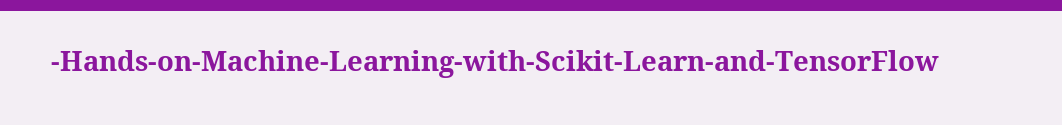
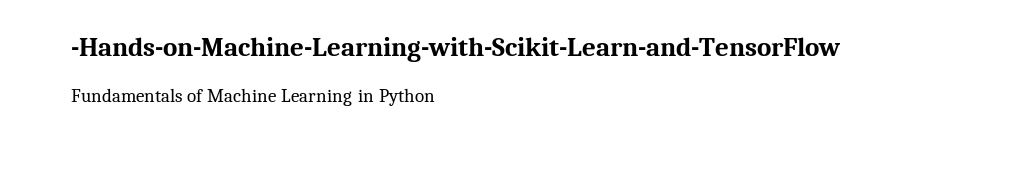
+ Fundamentals of Machine Learning in Python

